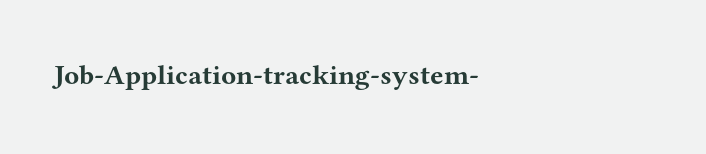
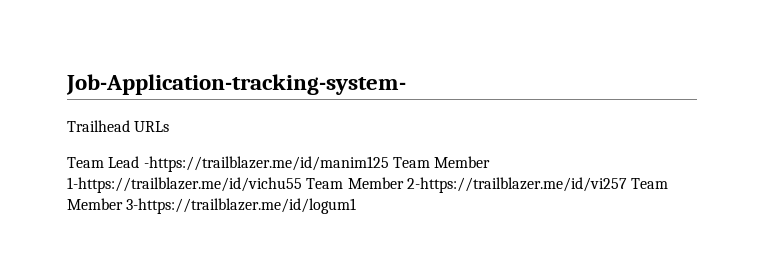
+ Trailhead URLs
+ Team Lead -https://trailblazer.me/id/manim125 Team Member 1-https://trailblazer.me/id/vichu55 Team Member 2-https://trailblazer.me/id/vi257 Team Member 3-https://trailblazer.me/id/logum1

